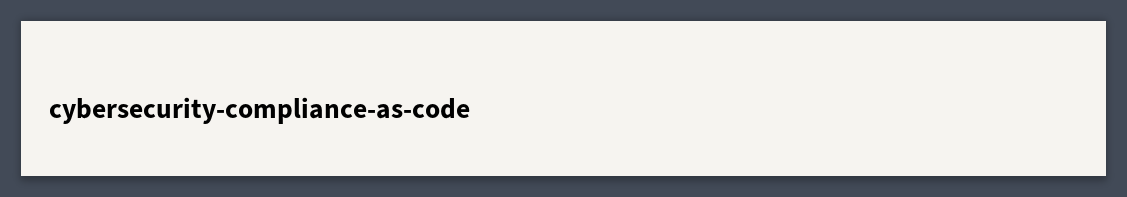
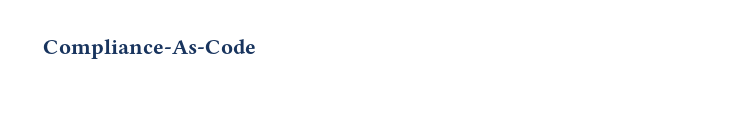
- cybersecurity-compliance-as-code
+ Compliance-As-Code

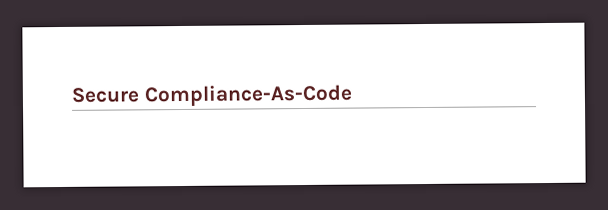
- Compliance-As-Code
+ Secure Compliance-As-Code

